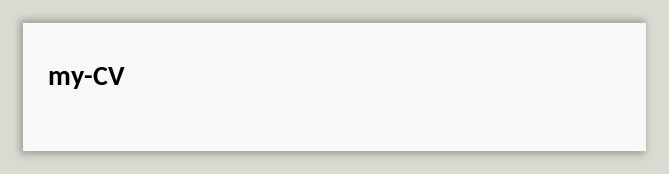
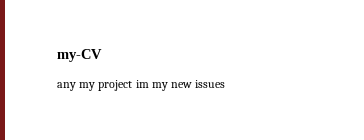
+ any my project im my new issues

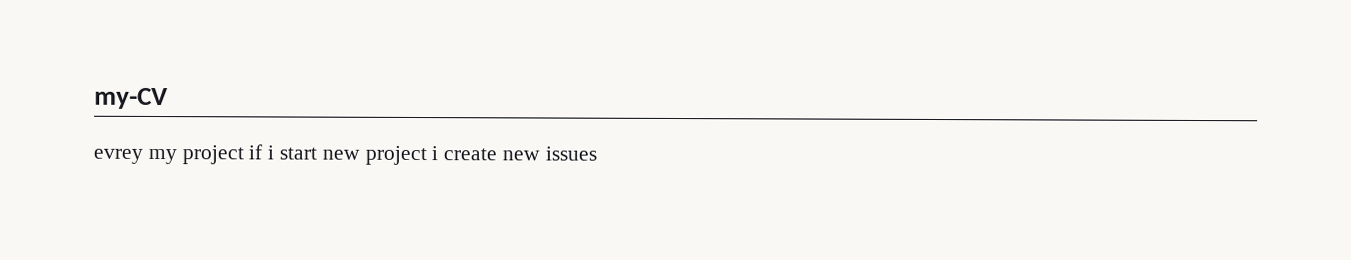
- any my project im my new issues
+ evrey my project if i start new project i create new issues

